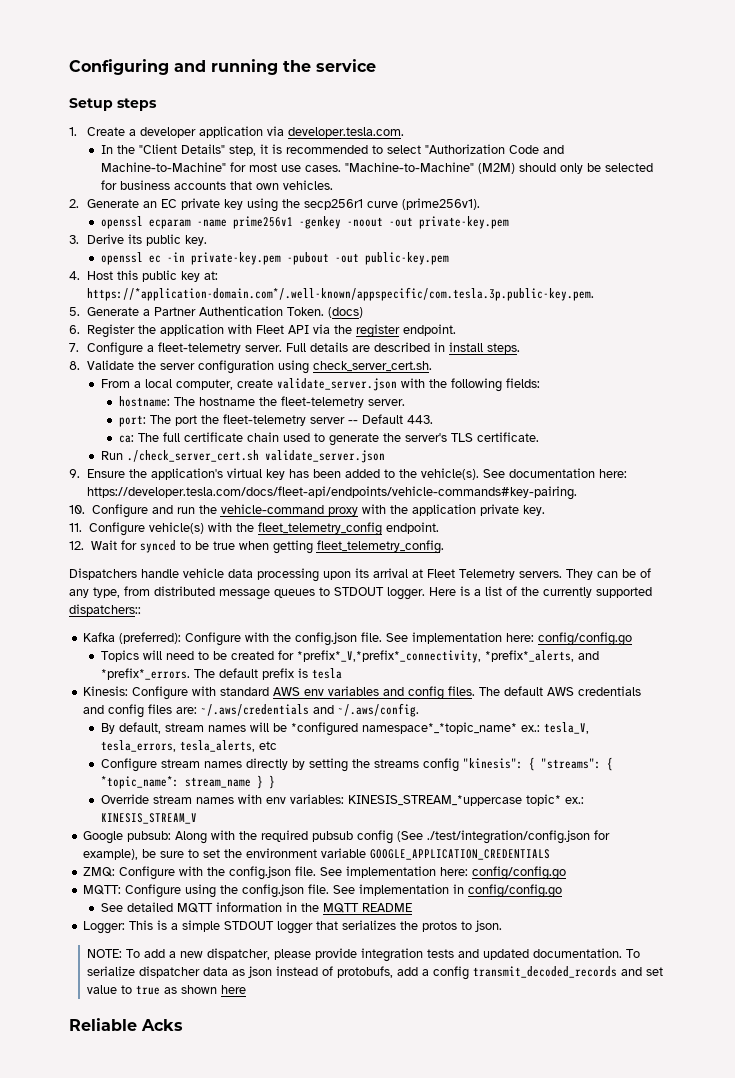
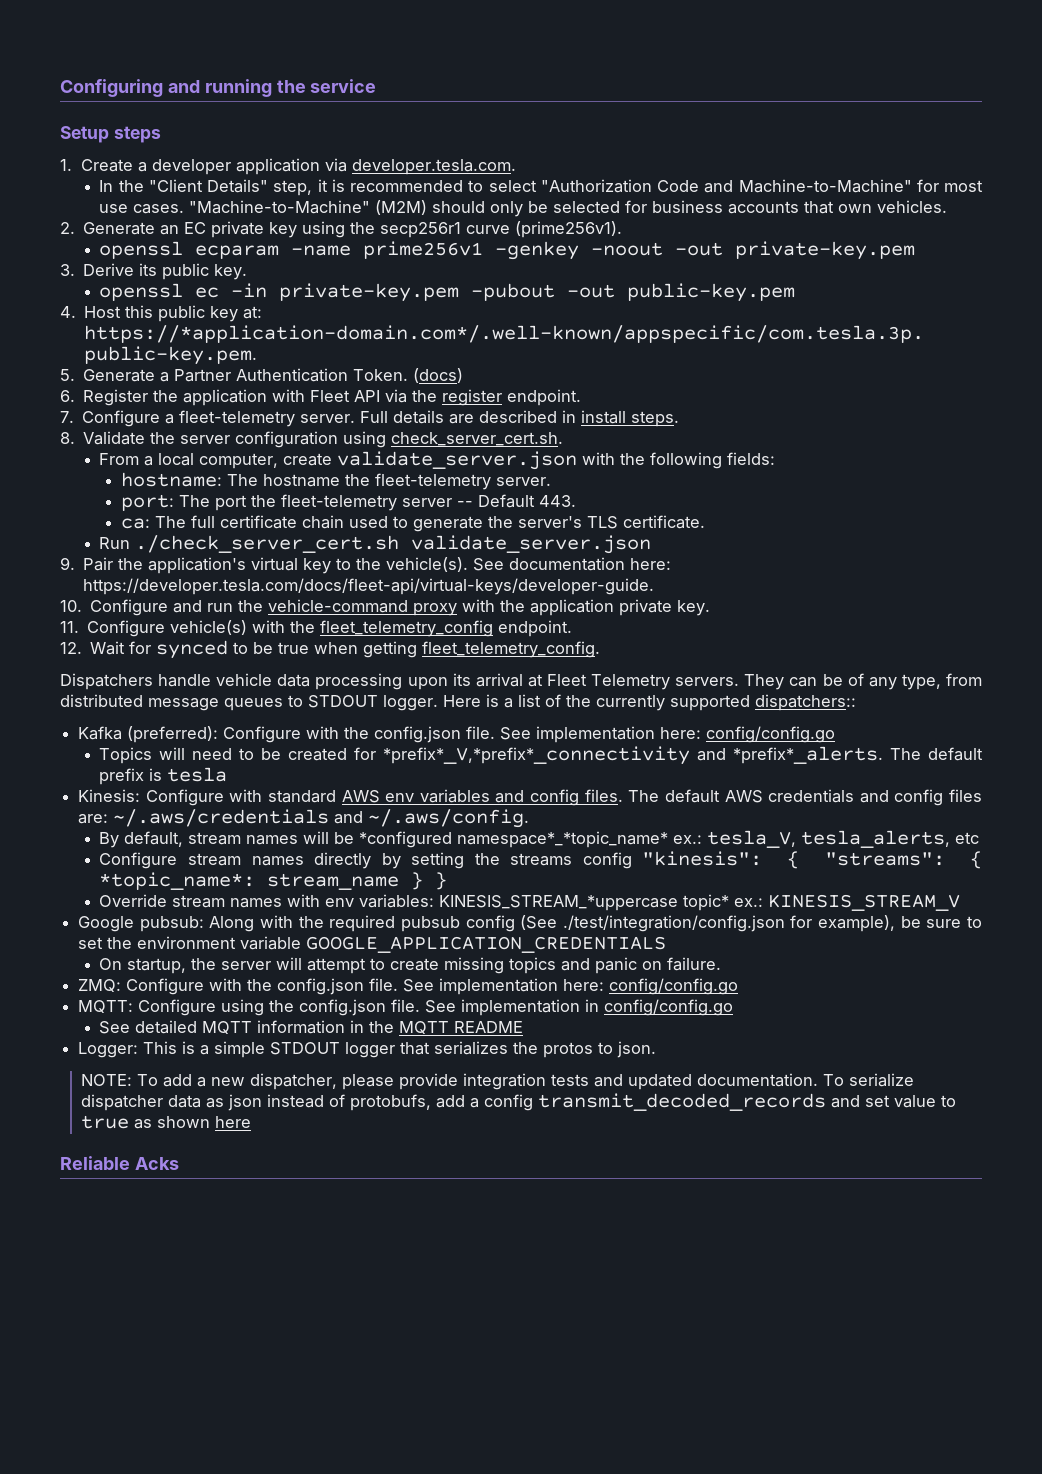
- 9. Ensure the application's virtual key has been added to the vehicle(s).
+ 9. Pair the application's virtual key to the vehicle(s).
- See documentation here: https://developer.tesla.com/docs/fleet-api/endpoints/vehicle-commands#key-pairing.
+ See documentation here: https://developer.tesla.com/docs/fleet-api/virtual-keys/developer-guide.
- Topics will need to be created for *prefix*_V,*prefix*_connectivity, *prefix*_alerts, and *prefix*_errors.
+ Topics will need to be created for *prefix*_V,*prefix*_connectivity and *prefix*_alerts.
- By default, stream names will be *configured namespace*_*topic_name* ex.: tesla_V, tesla_errors, tesla_alerts, etc
+ By default, stream names will be *configured namespace*_*topic_name* ex.: tesla_V, tesla_alerts, etc
+ On startup, the server will attempt to create missing topics and panic on failure.

